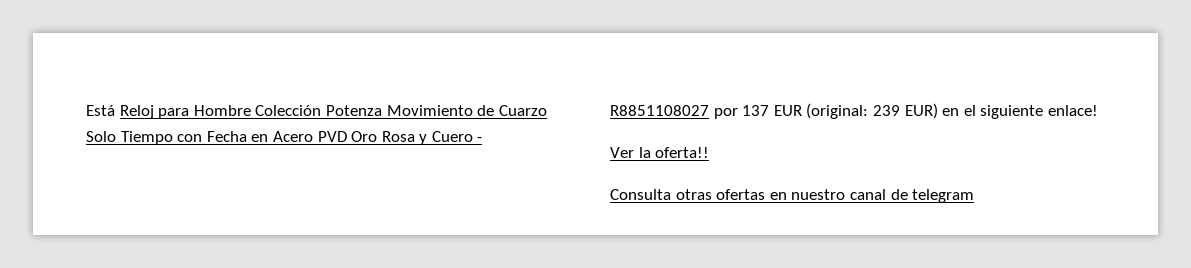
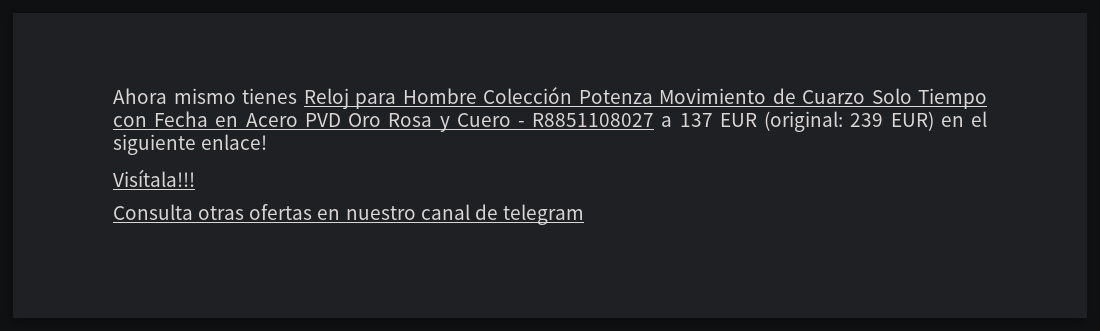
- Está Reloj para Hombre Colección Potenza Movimiento de Cuarzo Solo Tiempo con Fecha en Acero PVD Oro Rosa y Cuero - R8851108027 por 137 EUR (original: 239 EUR) en el siguiente enlace!
+ Ahora mismo tienes Reloj para Hombre Colección Potenza Movimiento de Cuarzo Solo Tiempo con Fecha en Acero PVD Oro Rosa y Cuero - R8851108027 a 137 EUR (original: 239 EUR) en el siguiente enlace!
- Ver la oferta!!
+ Visítala!!!

